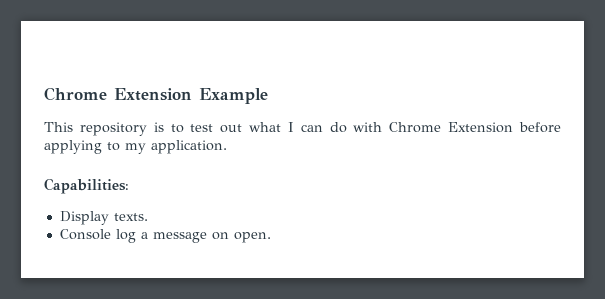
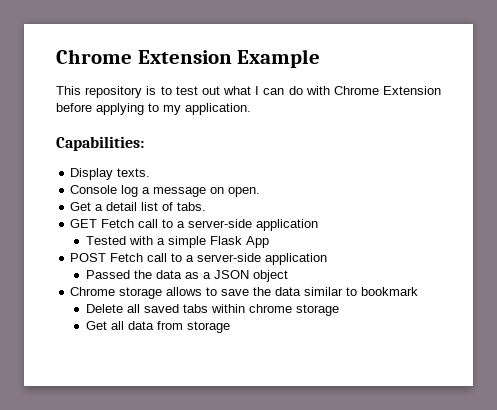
+ Get a detail list of tabs.
+ GET Fetch call to a server-side application
+ Tested with a simple Flask App
+ POST Fetch call to a server-side application
+ Passed the data as a JSON object
+ Chrome storage allows to save the data similar to bookmark
+ Delete all saved tabs within chrome storage
+ Get all data from storage

